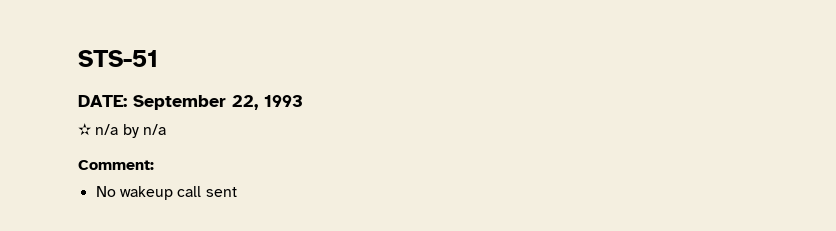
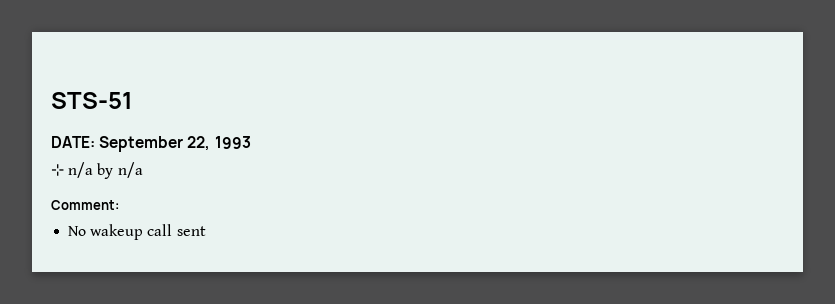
- ✫ n/a by n/a
+ ⊹ n/a by n/a

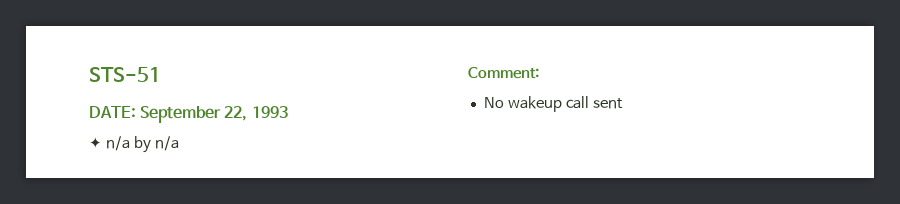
- ⊹ n/a by n/a
+ ✦ n/a by n/a

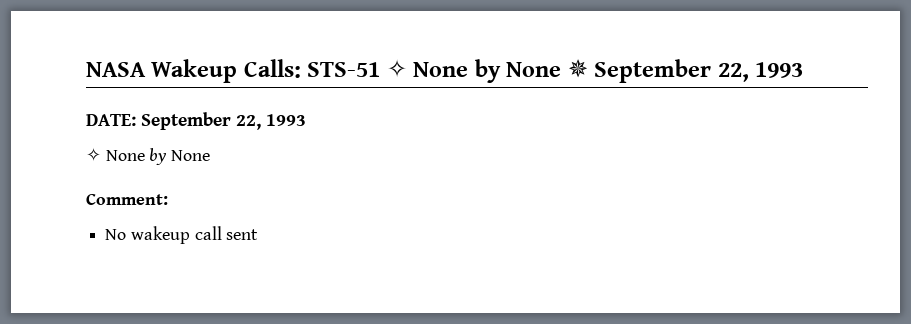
- STS-51
+ NASA Wakeup Calls: STS-51 ✧ None by None ✵ September 22, 1993
  DATE: September 22, 1993
- ✦ n/a by n/a
+ ✧ None by None

